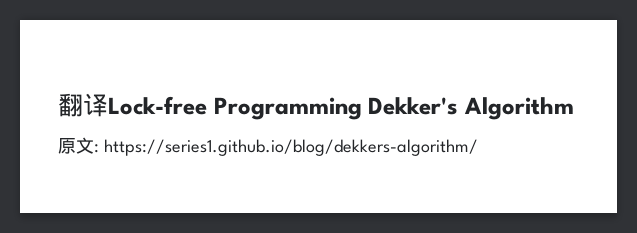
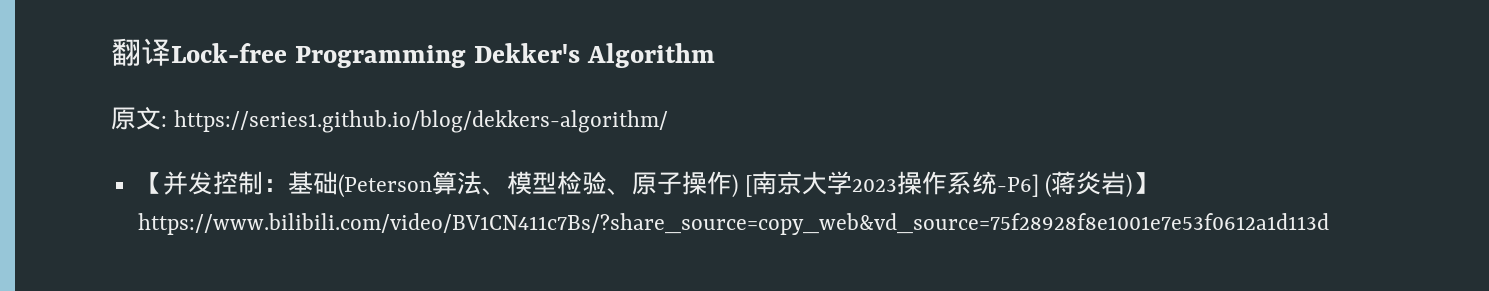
+ 【并发控制：基础(Peterson算法、模型检验、原子操作) [南京大学2023操作系统-P6] (蒋炎岩)】https://www.bilibili.com/video/BV1CN411c7Bs/?share_source=copy_web&vd_source=75f28928f8e1001e7e53f0612a1d113d

